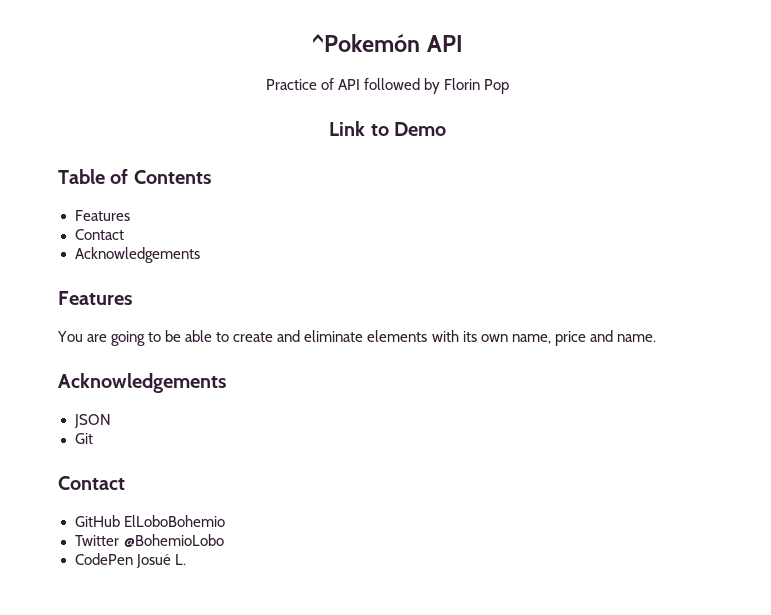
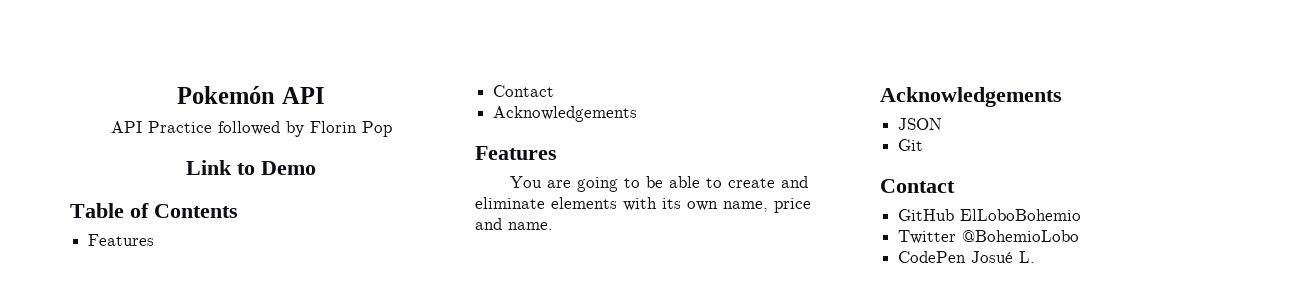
- ^Pokemón API
+ Pokemón API
- Practice of API followed by Florin Pop
+ API Practice followed by Florin Pop

